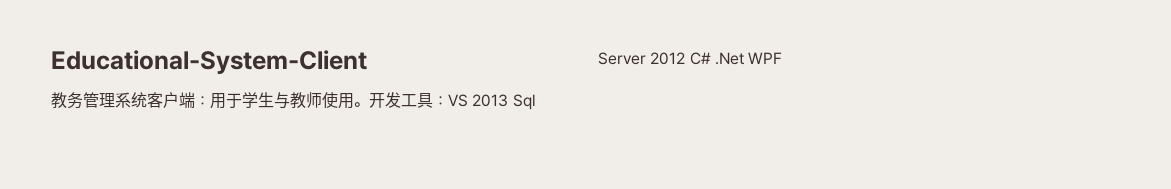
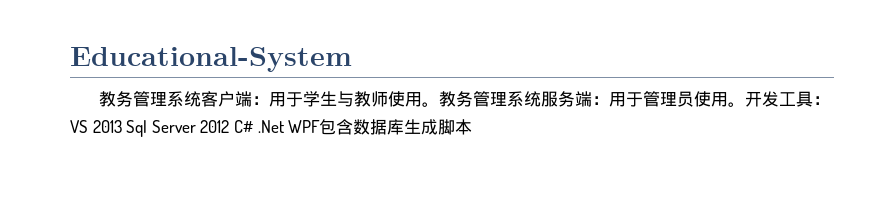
- Educational-System-Client
+ Educational-System
+ 教务管理系统服务端：用于管理员使用。
- 开发工具：VS 2013 Sql Server 2012 C# .Net WPF
+ 开发工具：VS 2013 Sql Server 2012 C# .Net WPF包含数据库生成脚本

